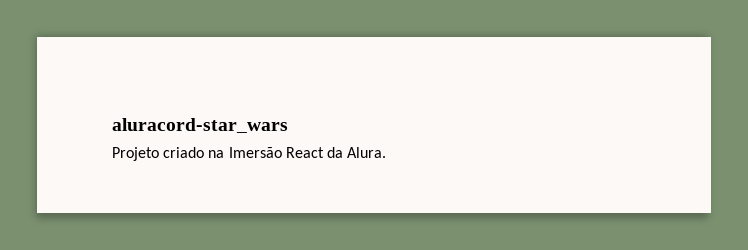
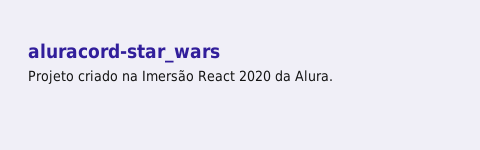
- Projeto criado na Imersão React da Alura.
+ Projeto criado na Imersão React 2020 da Alura.

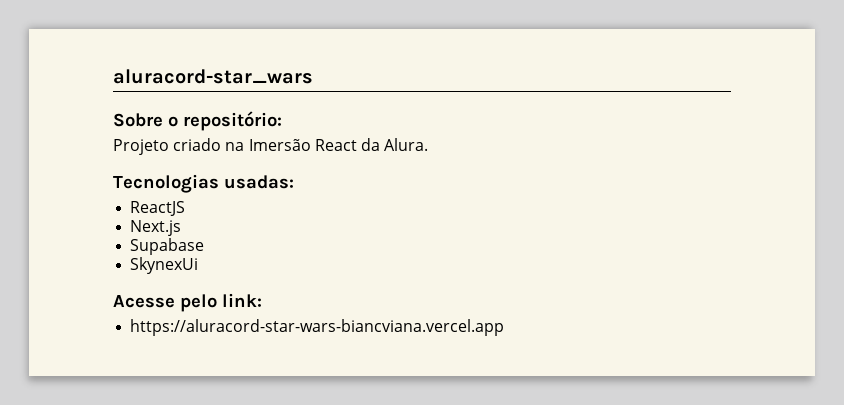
+ Sobre o repositório:
- Projeto criado na Imersão React 2020 da Alura.
+ Projeto criado na Imersão React da Alura.
+ Tecnologias usadas:
+ ReactJS
+ Next.js
+ Supabase
+ SkynexUi
+ Acesse pelo link:
+ https://aluracord-star-wars-biancviana.vercel.app

